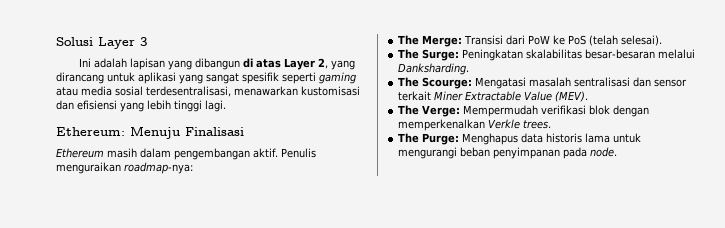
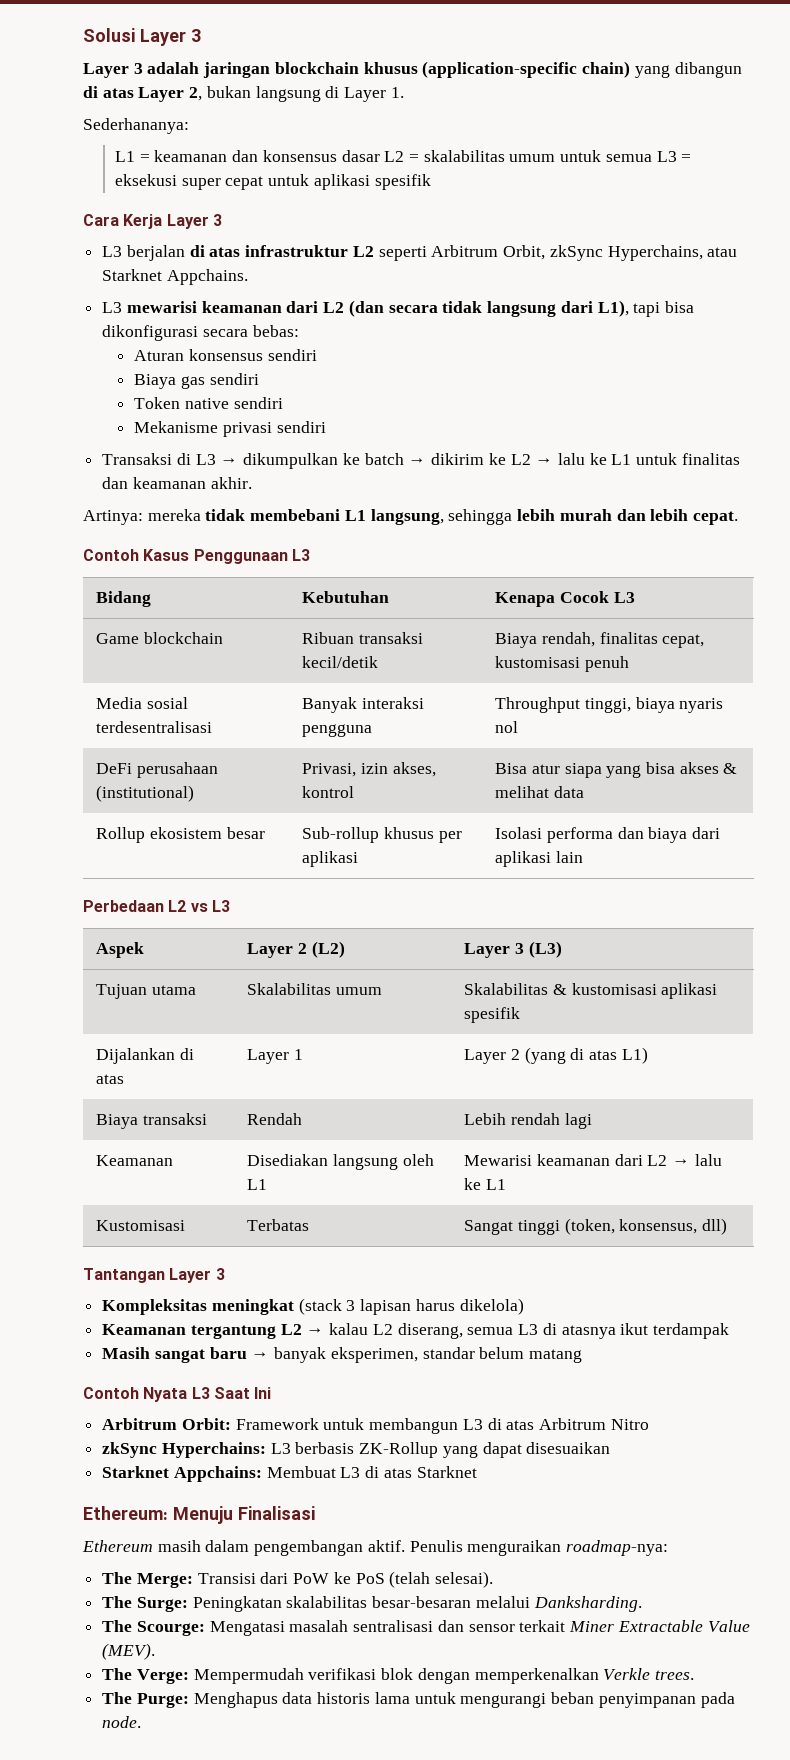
- Ini adalah lapisan yang dibangun di atas Layer 2, yang dirancang untuk aplikasi yang sangat spesifik seperti gaming atau media sosial terdesentralisasi, menawarkan kustomisasi dan efisiensi yang lebih tinggi lagi.
+ Layer 3 adalah jaringan blockchain khusus (application-specific chain) yang dibangun di atas Layer 2, bukan langsung di Layer 1.
+ Sederhananya:
+ L1 = keamanan dan konsensus dasar L2 = skalabilitas umum untuk semua L3 = eksekusi super cepat untuk aplikasi spesifik
+ Cara Kerja Layer 3
+ L3 berjalan di atas infrastruktur L2 seperti Arbitrum Orbit, zkSync Hyperchains, atau Starknet Appchains.
+ L3 mewarisi keamanan dari L2 (dan secara tidak langsung dari L1), tapi bisa dikonfigurasi secara bebas:
+ Aturan konsensus sendiri
+ Biaya gas sendiri
+ Token native sendiri
+ Mekanisme privasi sendiri
+ Transaksi di L3 → dikumpulkan ke batch → dikirim ke L2 → lalu ke L1 untuk finalitas dan keamanan akhir.
+ Artinya: mereka tidak membebani L1 langsung, sehingga lebih murah dan lebih cepat.
+ Contoh Kasus Penggunaan L3
+ Bidang | Kebutuhan | Kenapa Cocok L3
+ Game blockchain | Ribuan transaksi kecil/detik | Biaya rendah, finalitas cepat, kustomisasi penuh
+ Media sosial terdesentralisasi | Banyak interaksi pengguna | Throughput tinggi, biaya nyaris nol
+ DeFi perusahaan (institutional) | Privasi, izin akses, kontrol | Bisa atur siapa yang bisa akses & melihat data
+ Rollup ekosistem besar | Sub-rollup khusus per aplikasi | Isolasi performa dan biaya dari aplikasi lain
+ Perbedaan L2 vs L3
+ Aspek | Layer 2 (L2) | Layer 3 (L3)
+ Tujuan utama | Skalabilitas umum | Skalabilitas & kustomisasi aplikasi spesifik
+ Dijalankan di atas | Layer 1 | Layer 2 (yang di atas L1)
+ Biaya transaksi | Rendah | Lebih rendah lagi
+ Keamanan | Disediakan langsung oleh L1 | Mewarisi keamanan dari L2 → lalu ke L1
+ Kustomisasi | Terbatas | Sangat tinggi (token, konsensus, dll)
+ Tantangan Layer 3
+ Kompleksitas meningkat (stack 3 lapisan harus dikelola)
+ Keamanan tergantung L2 → kalau L2 diserang, semua L3 di atasnya ikut terdampak
+ Masih sangat baru → banyak eksperimen, standar belum matang
+ Contoh Nyata L3 Saat Ini
+ Arbitrum Orbit: Framework untuk membangun L3 di atas Arbitrum Nitro
+ zkSync Hyperchains: L3 berbasis ZK-Rollup yang dapat disesuaikan
+ Starknet Appchains: Membuat L3 di atas Starknet

